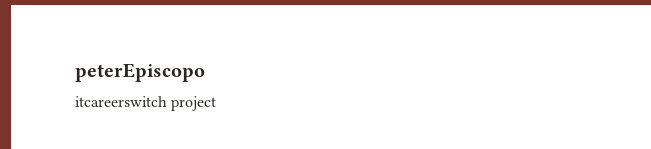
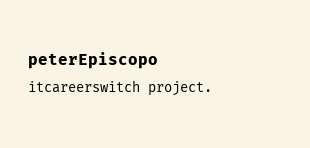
- itcareerswitch project
+ itcareerswitch project.

